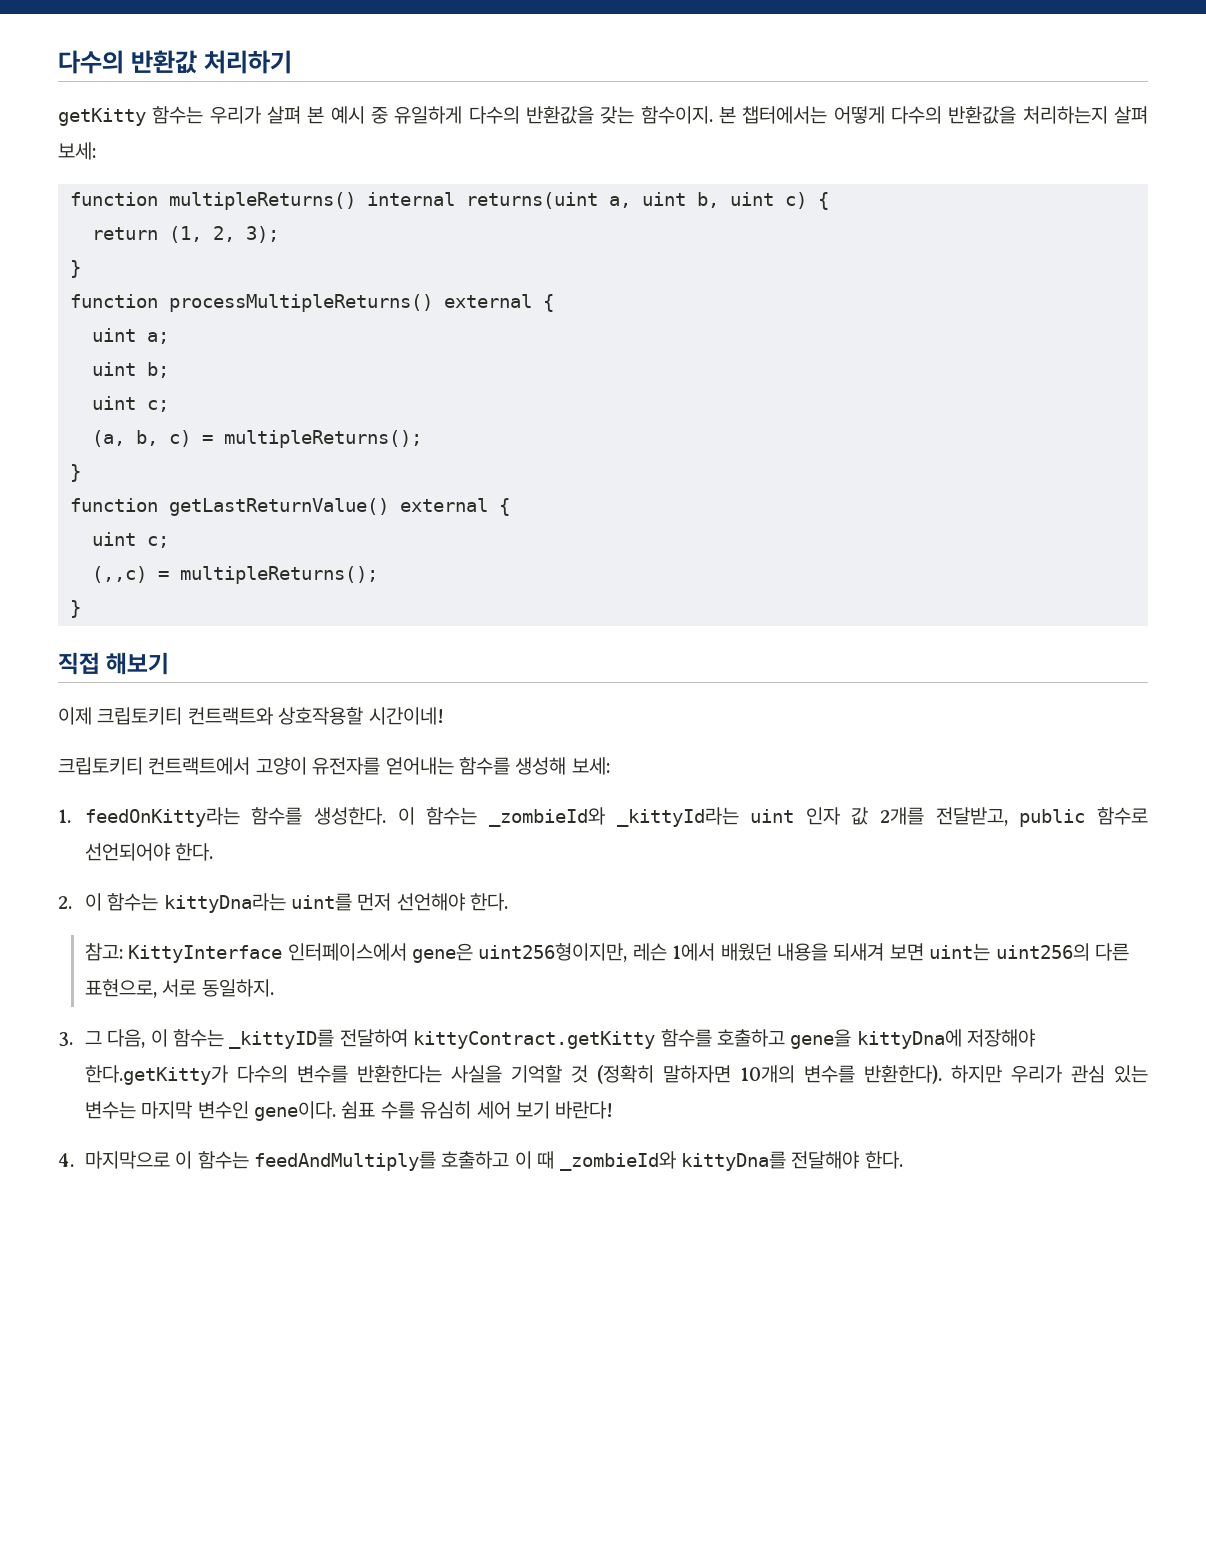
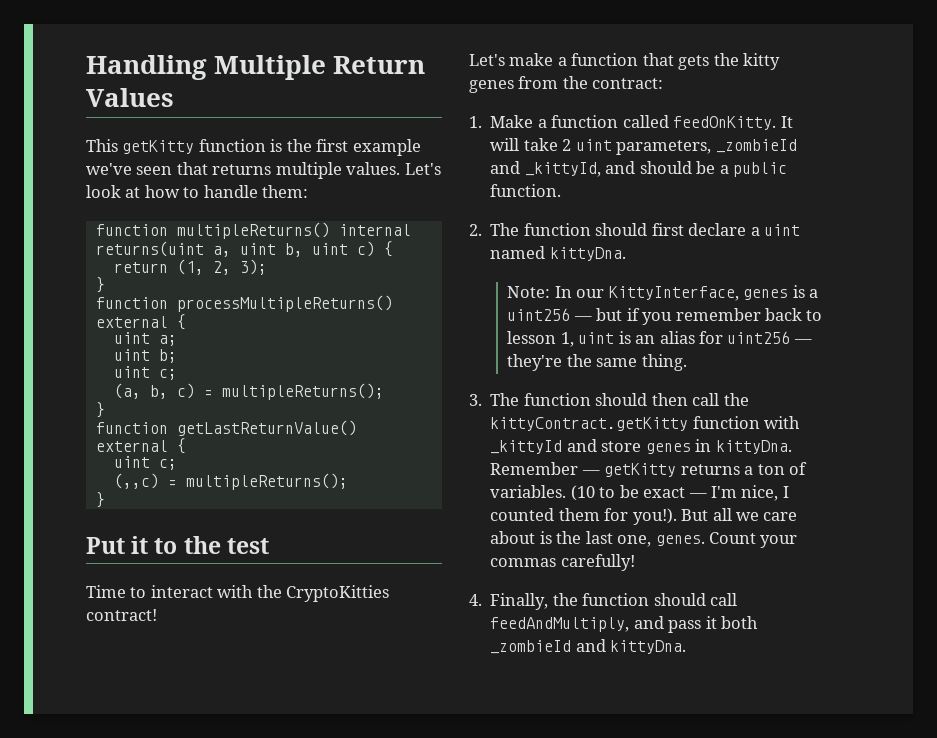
- 다수의 반환값 처리하기
- getKitty 함수는 우리가 살펴 본 예시 중 유일하게 다수의 반환값을 갖는 함수이지. 본 챕터에서는 어떻게 다수의 반환값을 처리하는지 살펴 보세:
+ Handling Multiple Return Values
+ This getKitty function is the first example we've seen that returns multiple values. Let's look at how to handle them:
- 직접 해보기
- 이제 크립토키티 컨트랙트와 상호작용할 시간이네!
- 크립토키티 컨트랙트에서 고양이 유전자를 얻어내는 함수를 생성해 보세:
- 1. feedOnKitty라는 함수를 생성한다. 이 함수는 _zombieId와 _kittyId라는 uint 인자 값 2개를 전달받고, public 함수로 선언되어야 한다.
- 2. 이 함수는 kittyDna라는 uint를 먼저 선언해야 한다.
- 참고: KittyInterface 인터페이스에서 gene은 uint256형이지만, 레슨 1에서 배웠던 내용을 되새겨 보면 uint는 uint256의 다른 표현으로, 서로 동일하지.
- 3. 그 다음, 이 함수는 _kittyID를 전달하여 kittyContract.getKitty 함수를 호출하고 gene을 kittyDna에 저장해야 한다.getKitty가 다수의 변수를 반환한다는 사실을 기억할 것 (정확히 말하자면 10개의 변수를 반환한다). 하지만 우리가 관심 있는 변수는 마지막 변수인 gene이다. 쉼표 수를 유심히 세어 보기 바란다!
- 4. 마지막으로 이 함수는 feedAndMultiply를 호출하고 이 때 _zombieId와 kittyDna를 전달해야 한다.
+ Put it to the test
+ Time to interact with the CryptoKitties contract!
+ Let's make a function that gets the kitty genes from the contract:
+ 1. Make a function called feedOnKitty. It will take 2 uint parameters, _zombieId and _kittyId, and should be a public function.
+ 2. The function should first declare a uint named kittyDna.
+ Note: In our KittyInterface, genes is a uint256 — but if you remember back to lesson 1, uint is an alias for uint256 — they're the same thing.
+ 3. The function should then call the kittyContract.getKitty function with _kittyId and store genes in kittyDna. Remember — getKitty returns a ton of variables. (10 to be exact — I'm nice, I counted them for you!). But all we care about is the last one, genes. Count your commas carefully!
+ 4. Finally, the function should call feedAndMultiply, and pass it both _zombieId and kittyDna.

